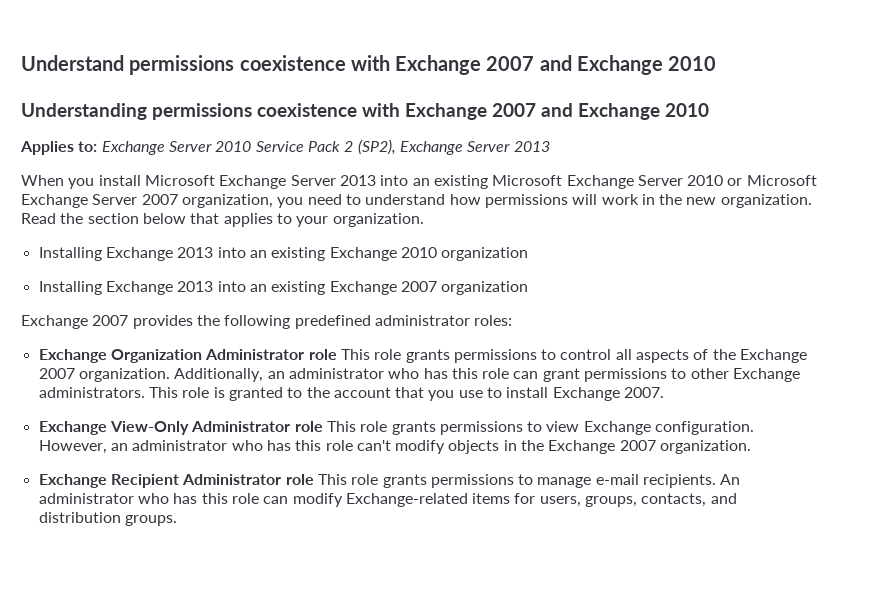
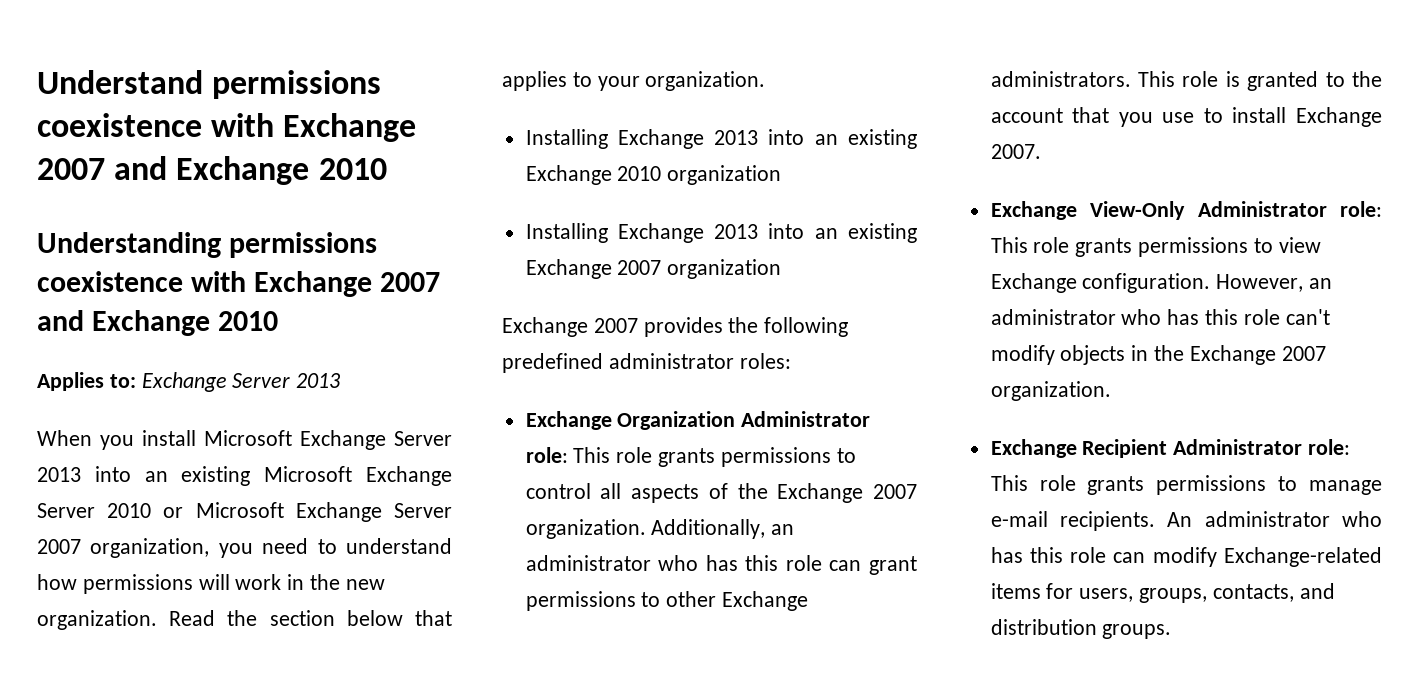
- Applies to: Exchange Server 2010 Service Pack 2 (SP2), Exchange Server 2013
+ Applies to: Exchange Server 2013
- Exchange Organization Administrator role This role grants permissions to control all aspects of the Exchange 2007 organization.
+ Exchange Organization Administrator role: This role grants permissions to control all aspects of the Exchange 2007 organization.
- Exchange View-Only Administrator role This role grants permissions to view Exchange configuration.
+ Exchange View-Only Administrator role: This role grants permissions to view Exchange configuration.
- Exchange Recipient Administrator role This role grants permissions to manage e-mail recipients.
+ Exchange Recipient Administrator role: This role grants permissions to manage e-mail recipients.

